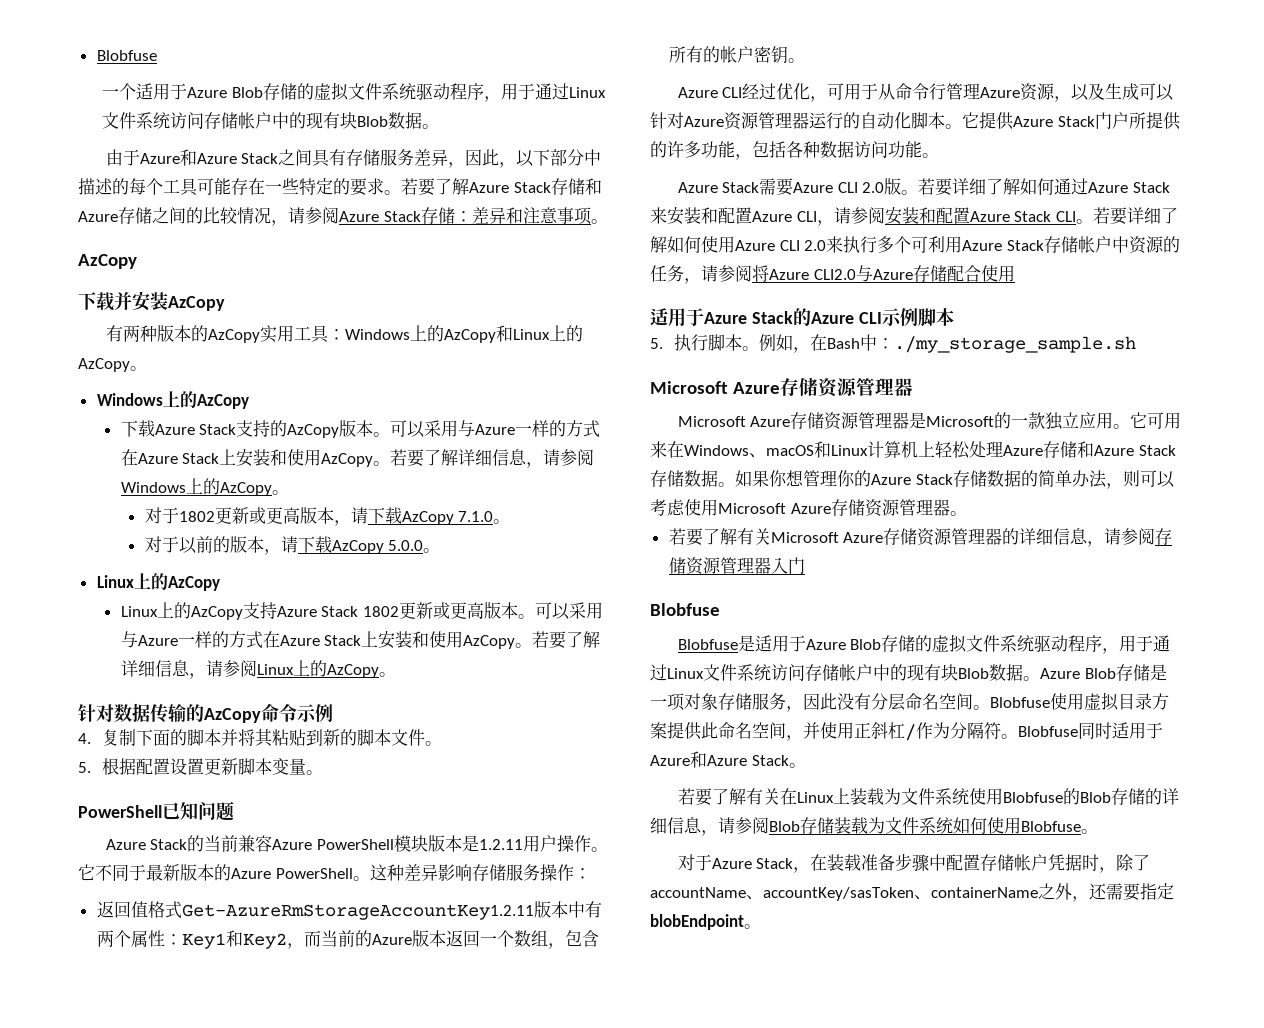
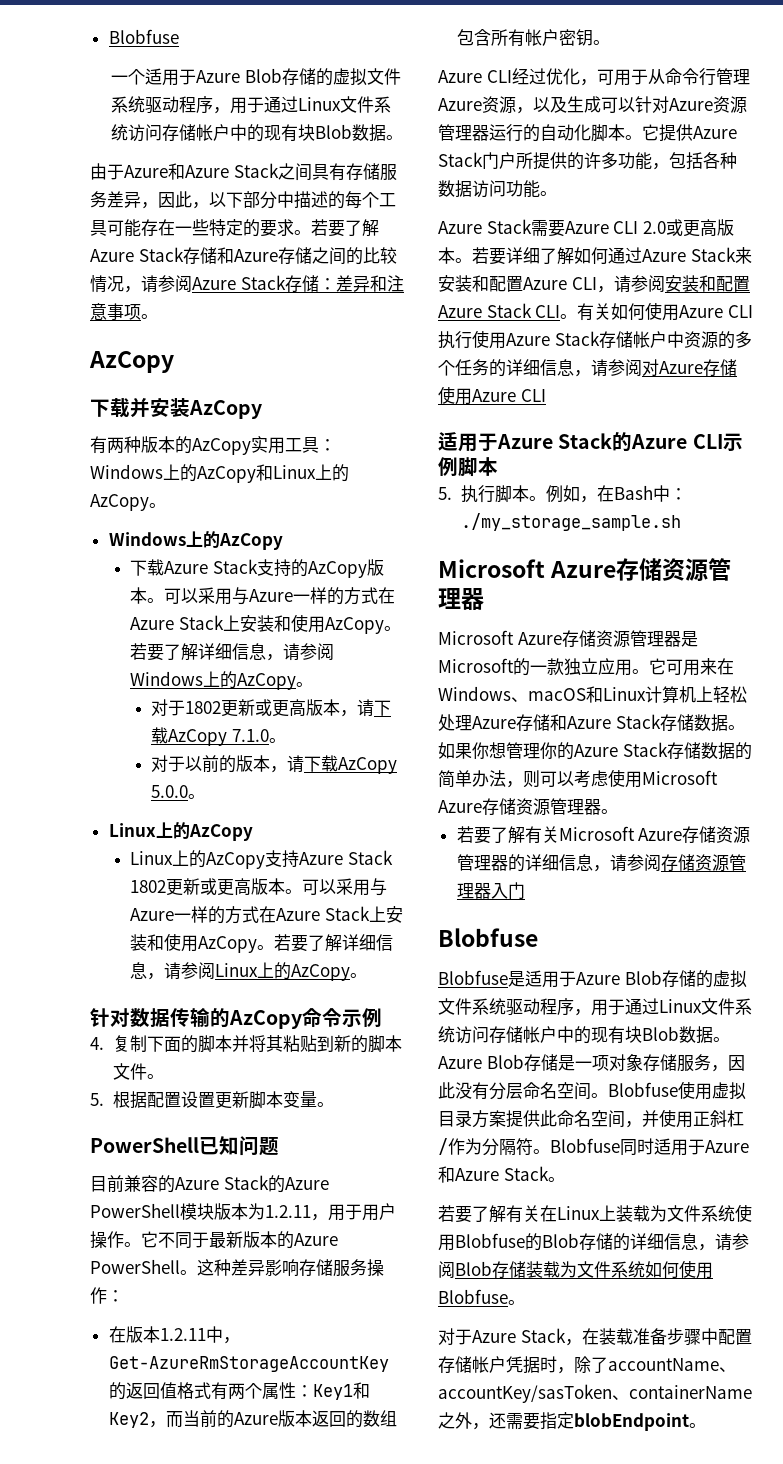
- Azure Stack的当前兼容Azure PowerShell模块版本是1.2.11用户操作。
+ 目前兼容的Azure Stack的Azure PowerShell模块版本为1.2.11，用于用户操作。
- 返回值格式Get-AzureRmStorageAccountKey1.2.11版本中有两个属性：Key1和Key2，而当前的Azure版本返回一个数组，包含所有的帐户密钥。
+ 在版本1.2.11中，Get-AzureRmStorageAccountKey的返回值格式有两个属性：Key1和Key2，而当前的Azure版本返回的数组包含所有帐户密钥。
- Azure Stack需要Azure CLI 2.0版。
+ Azure Stack需要Azure CLI 2.0或更高版本。
- 若要详细了解如何使用Azure CLI 2.0来执行多个可利用Azure Stack存储帐户中资源的任务，请参阅将Azure CLI2.0与Azure存储配合使用
+ 有关如何使用Azure CLI执行使用Azure Stack存储帐户中资源的多个任务的详细信息，请参阅对Azure存储使用Azure CLI

